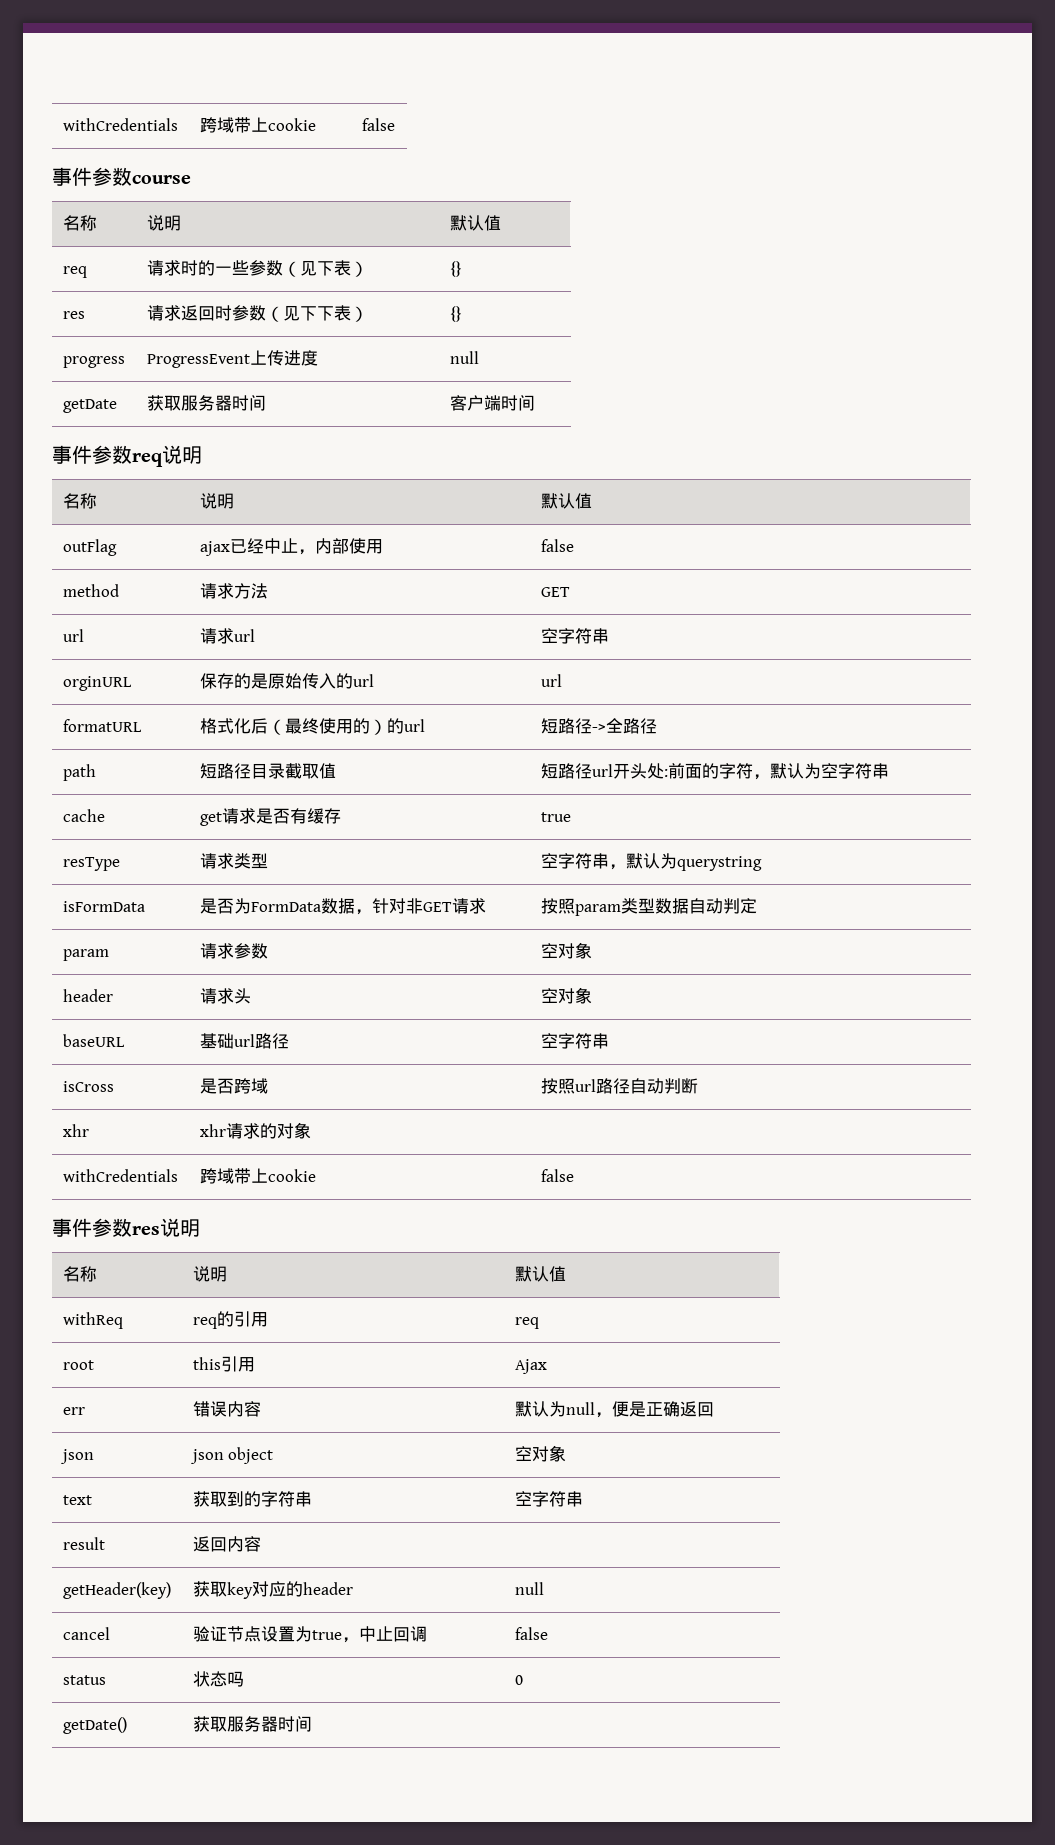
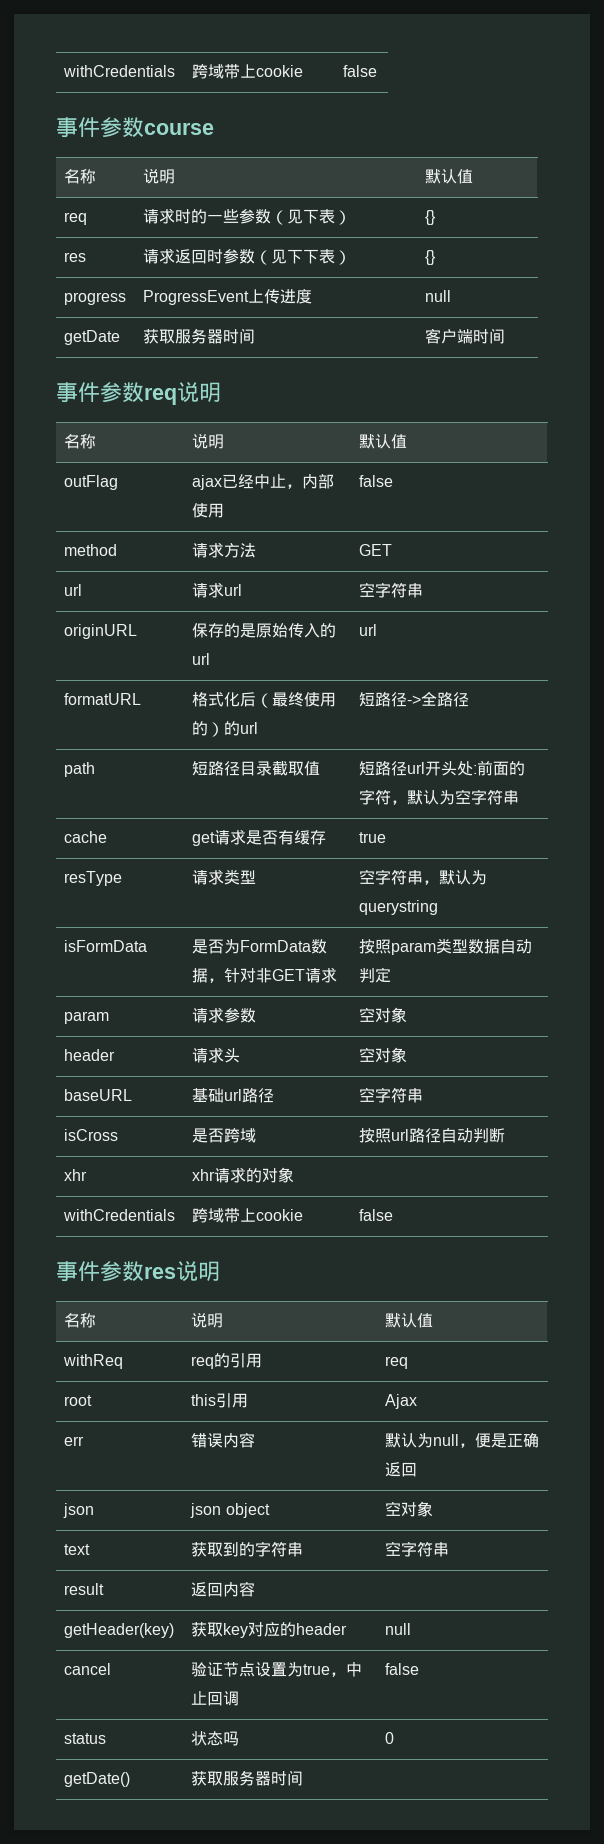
- orginURL | 保存的是原始传入的url | url
+ originURL | 保存的是原始传入的url | url

